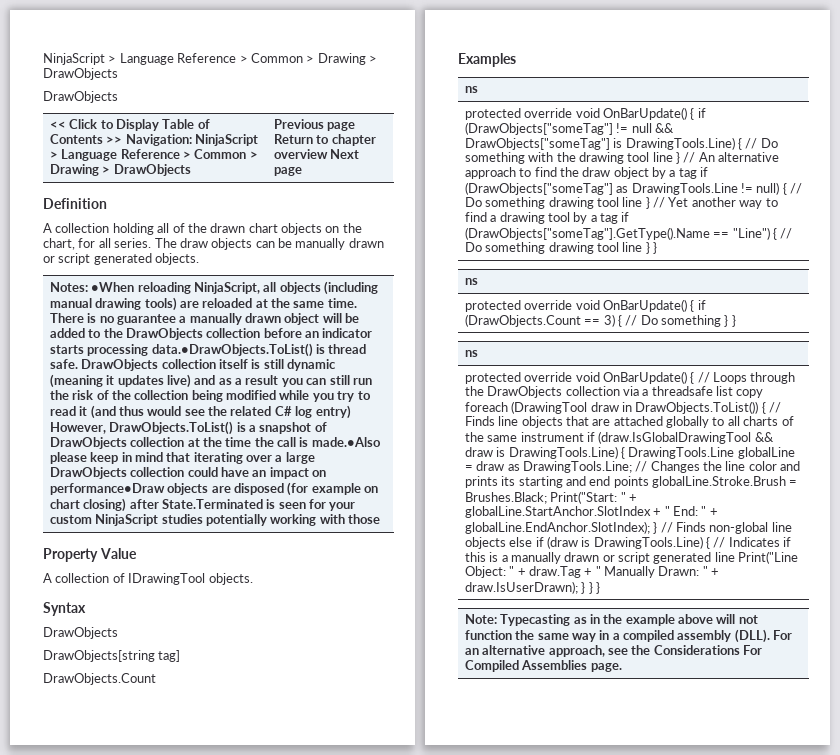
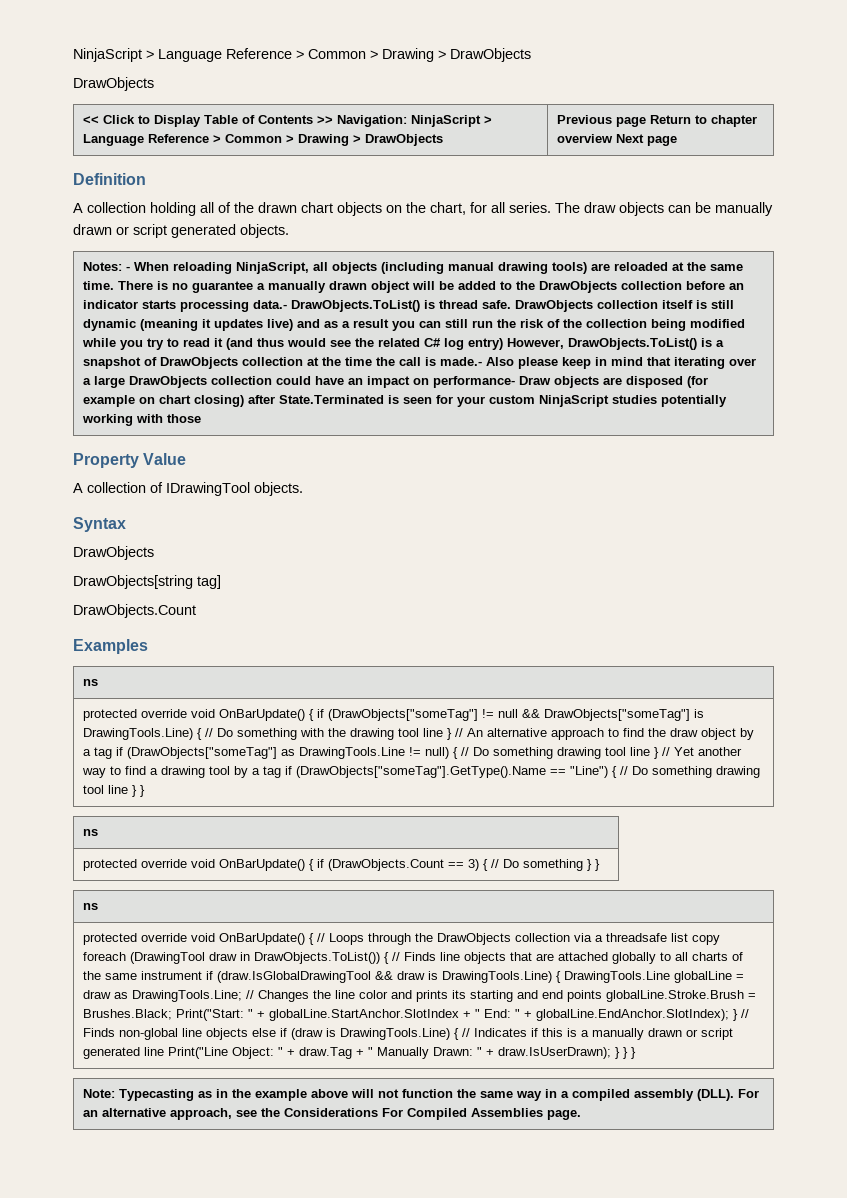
- Notes: •When reloading NinjaScript, all objects (including manual drawing tools) are reloaded at the same time.
+ Notes: - When reloading NinjaScript, all objects (including manual drawing tools) are reloaded at the same time.
- There is no guarantee a manually drawn object will be added to the DrawObjects collection before an indicator starts processing data.•DrawObjects.ToList() is thread safe.
+ There is no guarantee a manually drawn object will be added to the DrawObjects collection before an indicator starts processing data.- DrawObjects.ToList() is thread safe.
- DrawObjects collection itself is still dynamic (meaning it updates live) and as a result you can still run the risk of the collection being modified while you try to read it (and thus would see the related C# log entry) However, DrawObjects.ToList() is a snapshot of DrawObjects collection at the time the call is made.•Also please keep in mind that iterating over a large DrawObjects collection could have an impact on performance•Draw objects are disposed (for example on chart closing) after State.Terminated is seen for your custom NinjaScript studies potentially working with those
+ DrawObjects collection itself is still dynamic (meaning it updates live) and as a result you can still run the risk of the collection being modified while you try to read it (and thus would see the related C# log entry) However, DrawObjects.ToList() is a snapshot of DrawObjects collection at the time the call is made.- Also please keep in mind that iterating over a large DrawObjects collection could have an impact on performance- Draw objects are disposed (for example on chart closing) after State.Terminated is seen for your custom NinjaScript studies potentially working with those

